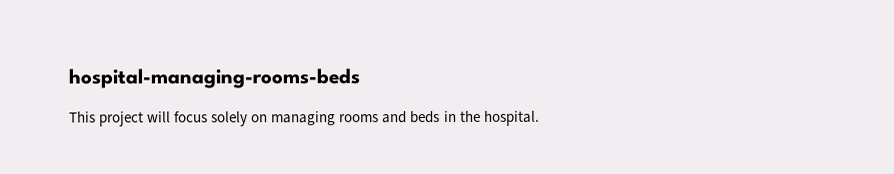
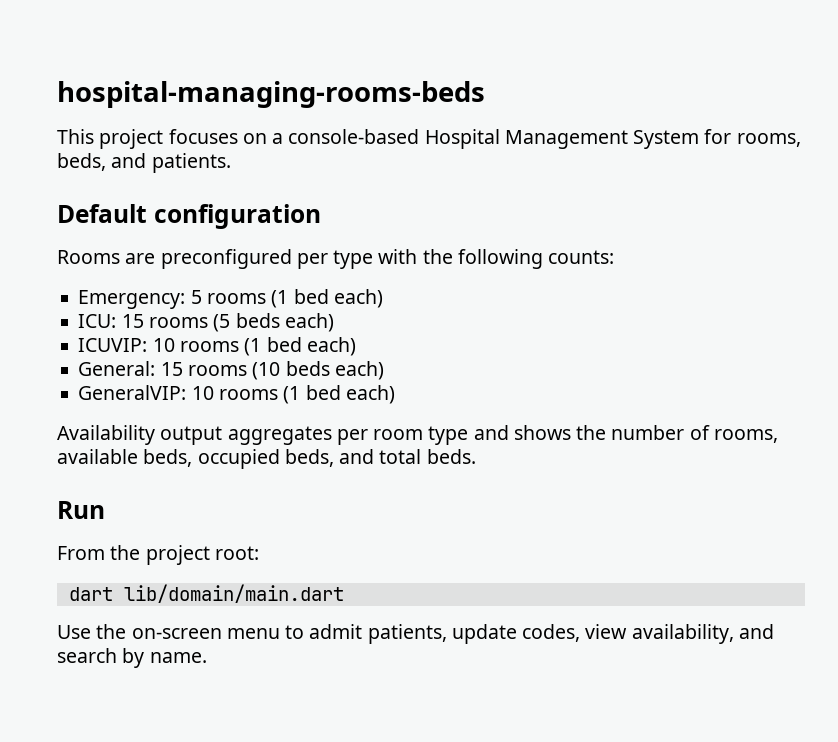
- This project will focus solely on managing rooms and beds in the hospital.
+ This project focuses on a console-based Hospital Management System for rooms, beds, and patients.
+ Default configuration
+ Rooms are preconfigured per type with the following counts:
+ Emergency: 5 rooms (1 bed each)
+ ICU: 15 rooms (5 beds each)
+ ICUVIP: 10 rooms (1 bed each)
+ General: 15 rooms (10 beds each)
+ GeneralVIP: 10 rooms (1 bed each)
+ Availability output aggregates per room type and shows the number of rooms, available beds, occupied beds, and total beds.
+ Run
+ From the project root:
+ dart lib/domain/main.dart
+ Use the on-screen menu to admit patients, update codes, view availability, and search by name.

